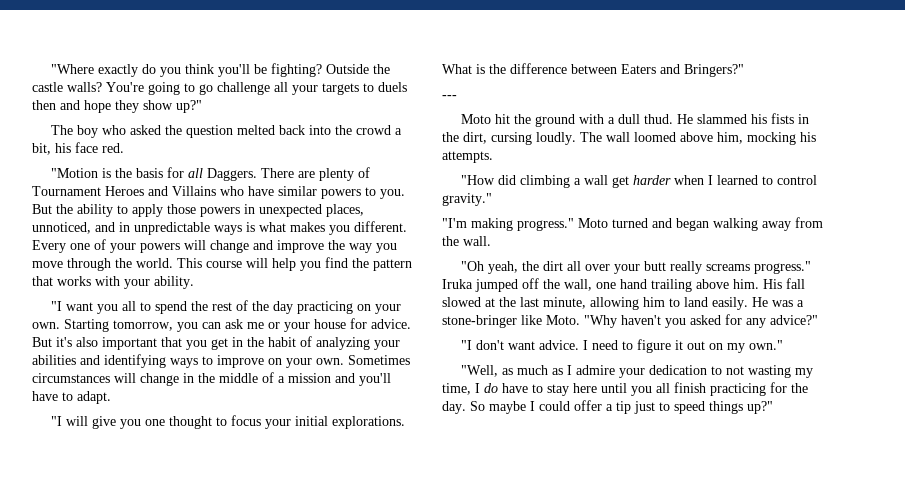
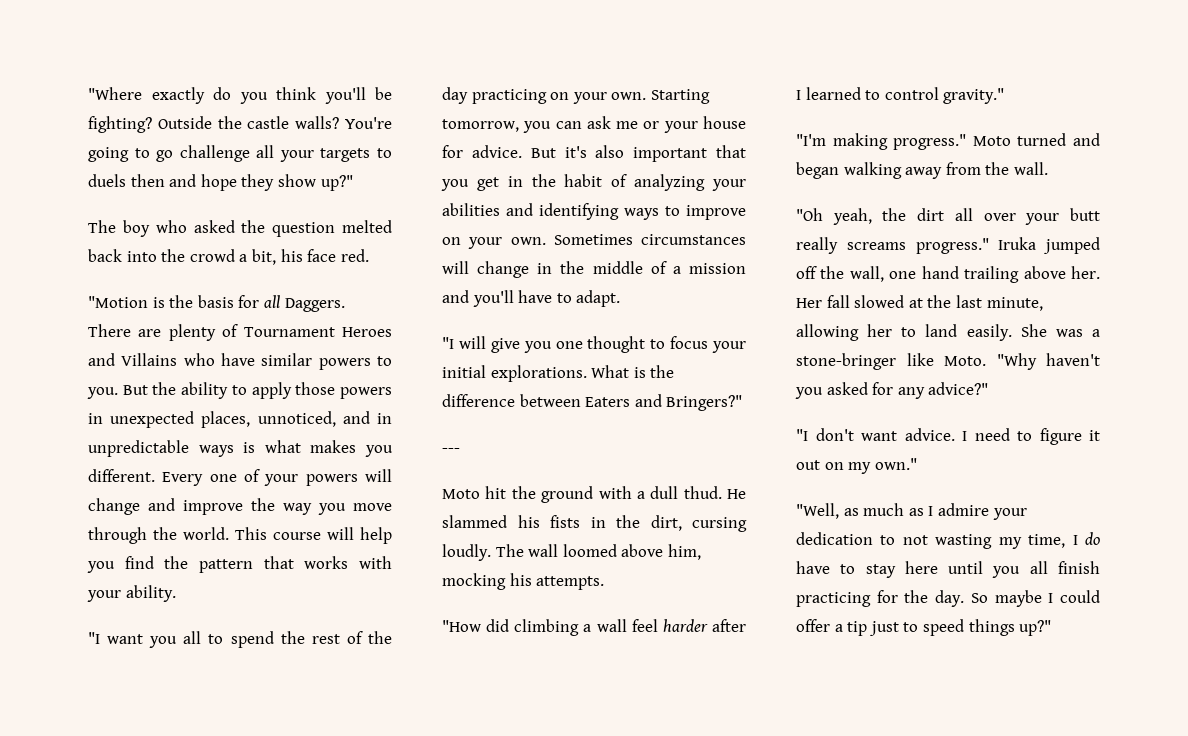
- "How did climbing a wall get harder when I learned to control gravity."
+ "How did climbing a wall feel harder after I learned to control gravity."
- Iruka jumped off the wall, one hand trailing above him. His fall slowed at the last minute, allowing him to land easily.
+ Iruka jumped off the wall, one hand trailing above her. Her fall slowed at the last minute, allowing her to land easily.
- He was a stone-bringer like Moto.
+ She was a stone-bringer like Moto.

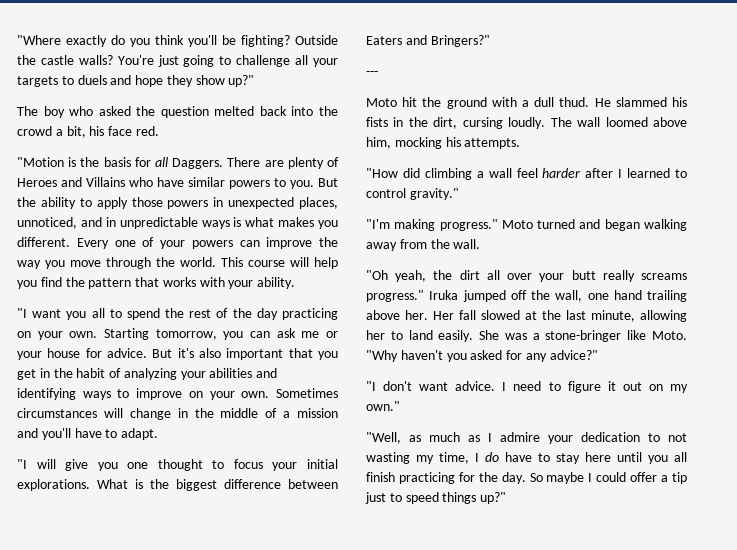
- You're going to go challenge all your targets to duels then and hope they show up?"
+ You're just going to challenge all your targets to duels and hope they show up?"
- There are plenty of Tournament Heroes and Villains who have similar powers to you.
+ There are plenty of Heroes and Villains who have similar powers to you.
- Every one of your powers will change and improve the way you move through the world.
+ Every one of your powers can improve the way you move through the world.
- What is the difference between Eaters and Bringers?"
+ What is the biggest difference between Eaters and Bringers?"

